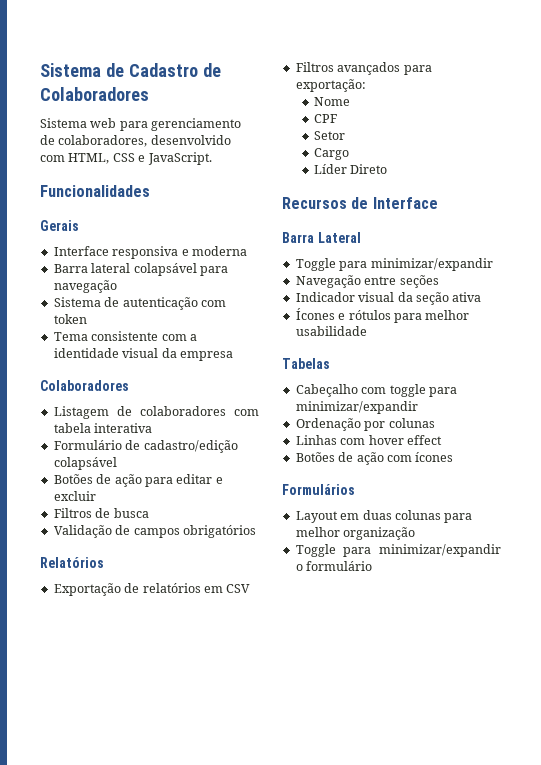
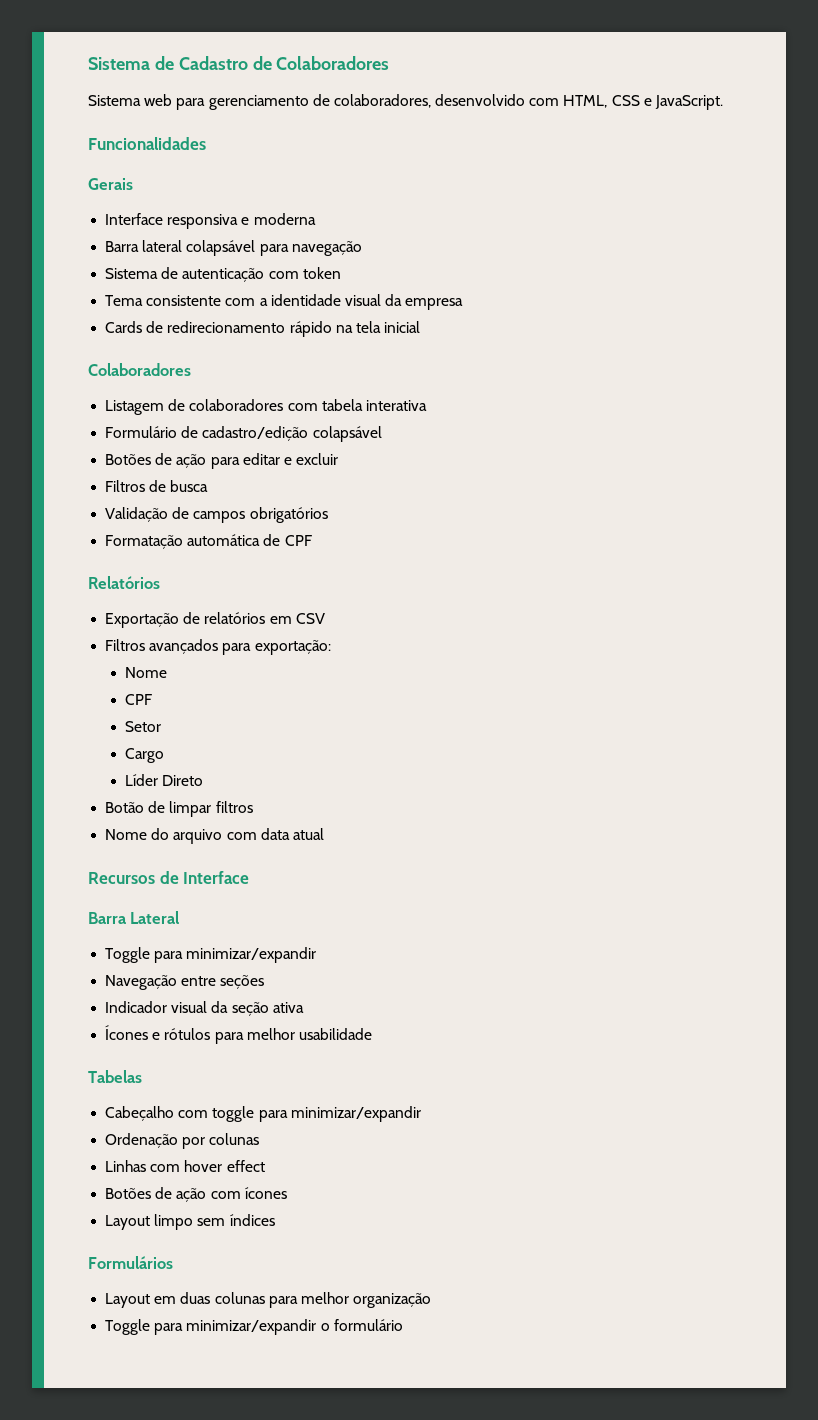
+ Cards de redirecionamento rápido na tela inicial
+ Formatação automática de CPF
+ Botão de limpar filtros
+ Nome do arquivo com data atual
+ Layout limpo sem índices

